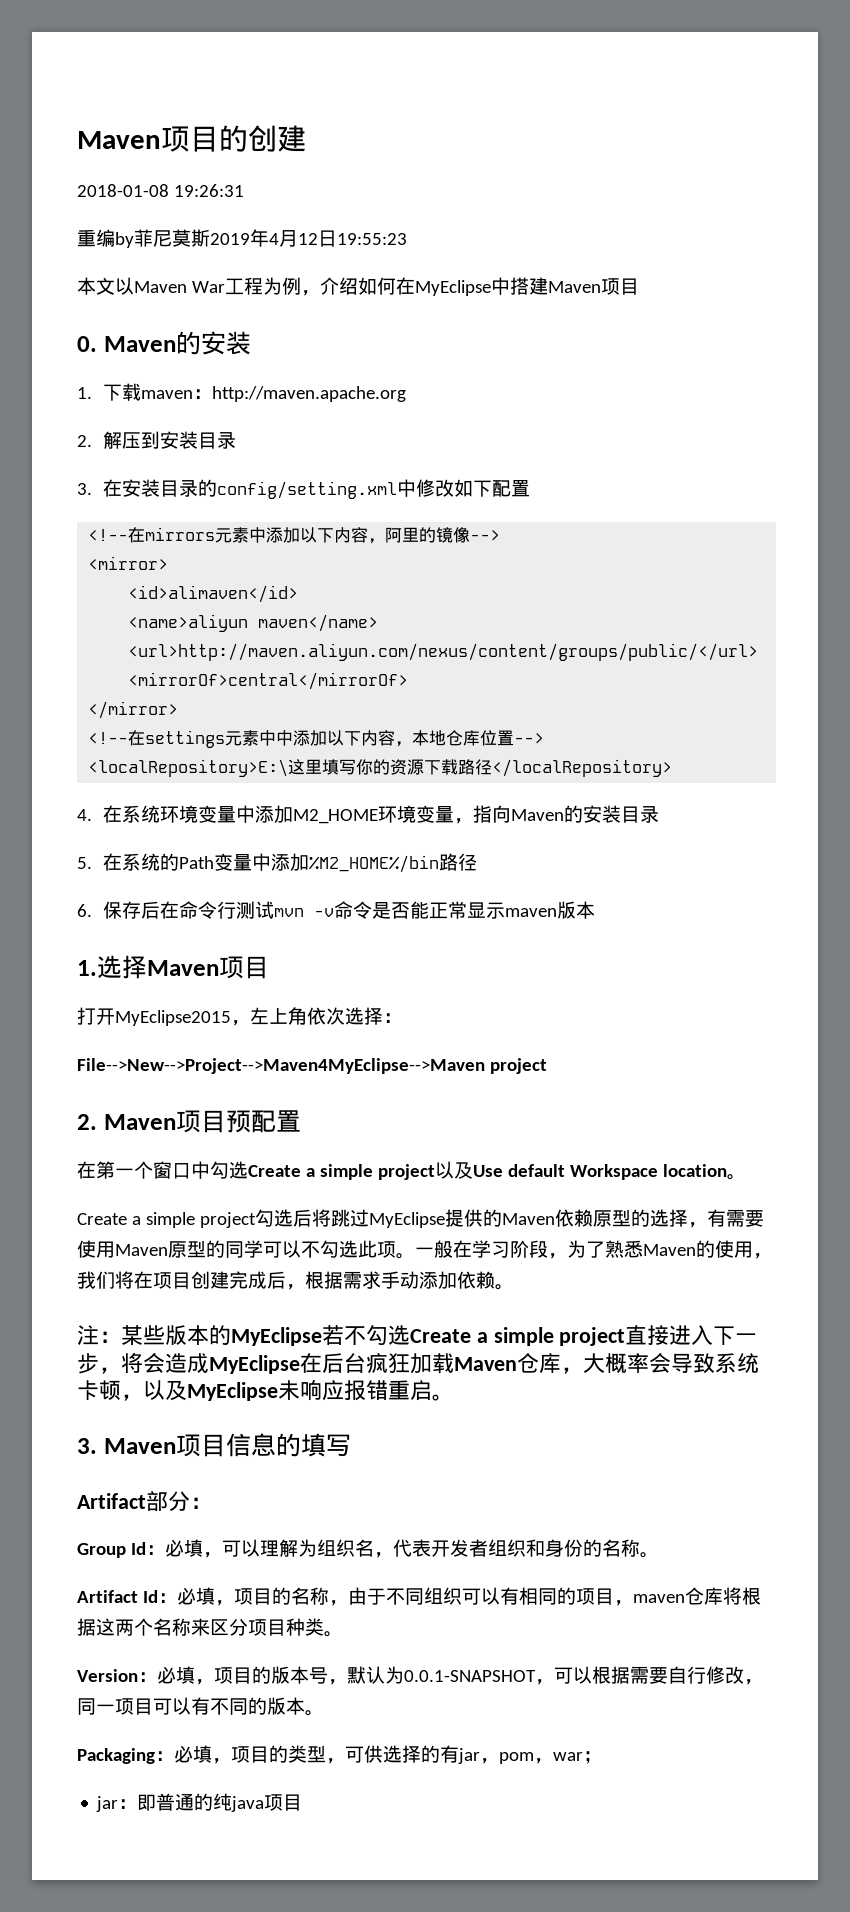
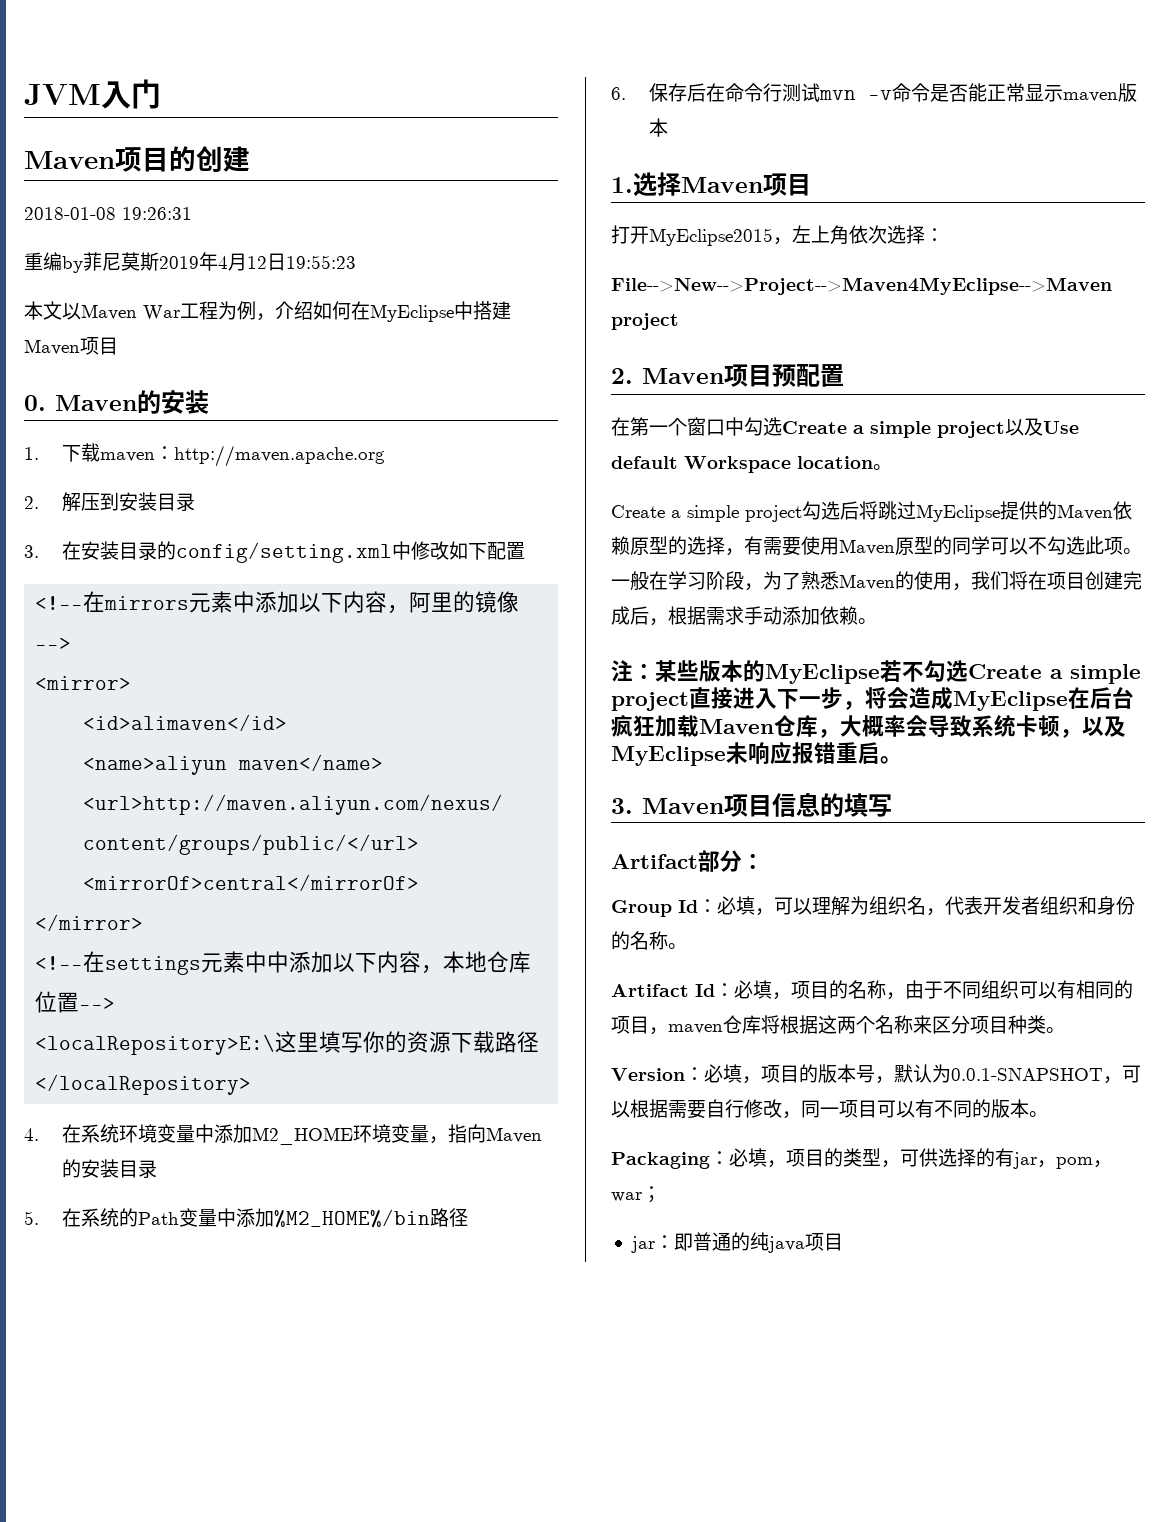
+ JVM入门

